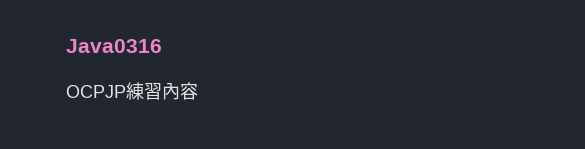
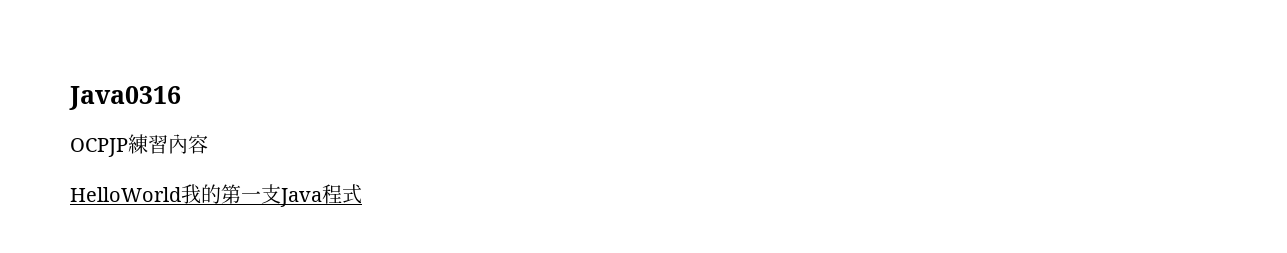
+ HelloWorld我的第一支Java程式

